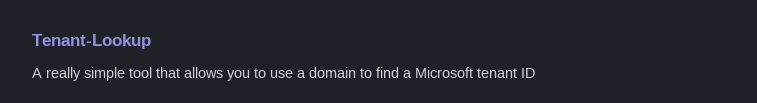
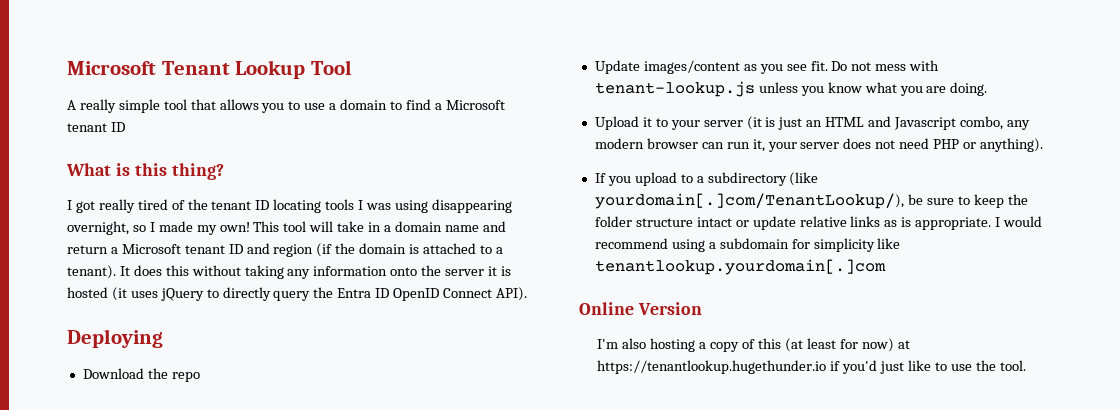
- Tenant-Lookup
+ Microsoft Tenant Lookup Tool
+ What is this thing?
+ I got really tired of the tenant ID locating tools I was using disappearing overnight, so I made my own! This tool will take in a domain name and return a Microsoft tenant ID and region (if the domain is attached to a tenant). It does this without taking any information onto the server it is hosted (it uses jQuery to directly query the Entra ID OpenID Connect API).
+ Deploying
+ Download the repo
+ Update images/content as you see fit. Do not mess with tenant-lookup.js unless you know what you are doing.
+ Upload it to your server (it is just an HTML and Javascript combo, any modern browser can run it, your server does not need PHP or anything).
+ If you upload to a subdirectory (like yourdomain[.]com/TenantLookup/), be sure to keep the folder structure intact or update relative links as is appropriate. I would recommend using a subdomain for simplicity like tenantlookup.yourdomain[.]com
+ Online Version
+ I'm also hosting a copy of this (at least for now) at https://tenantlookup.hugethunder.io if you'd just like to use the tool.

